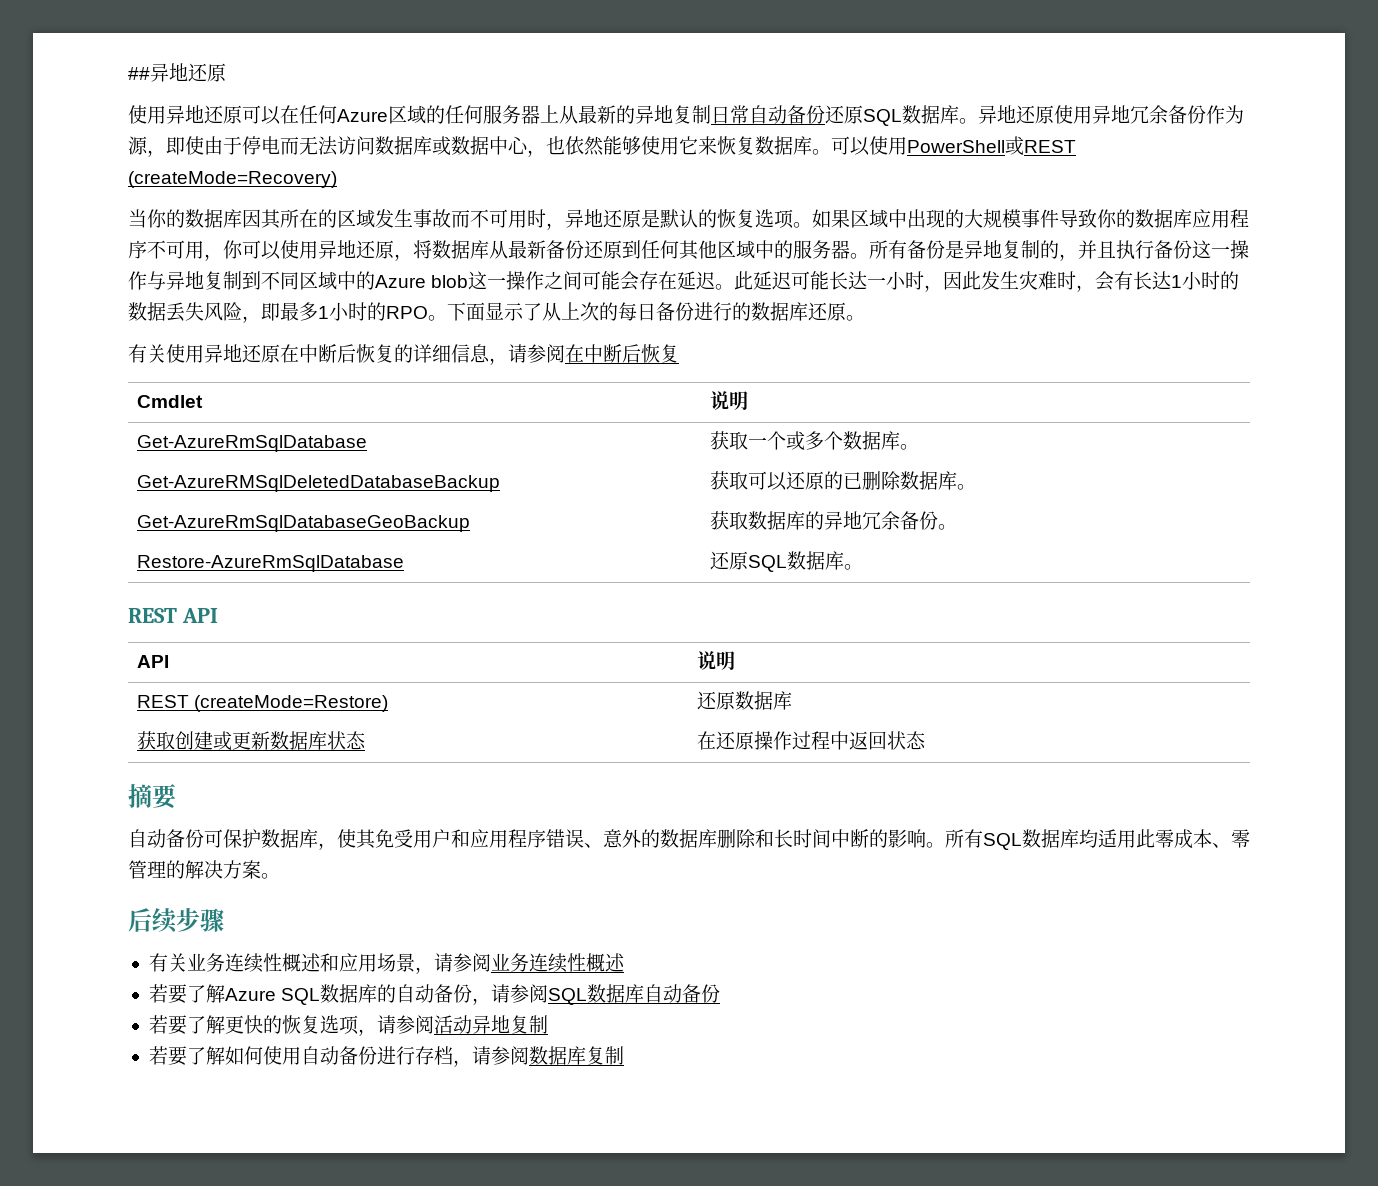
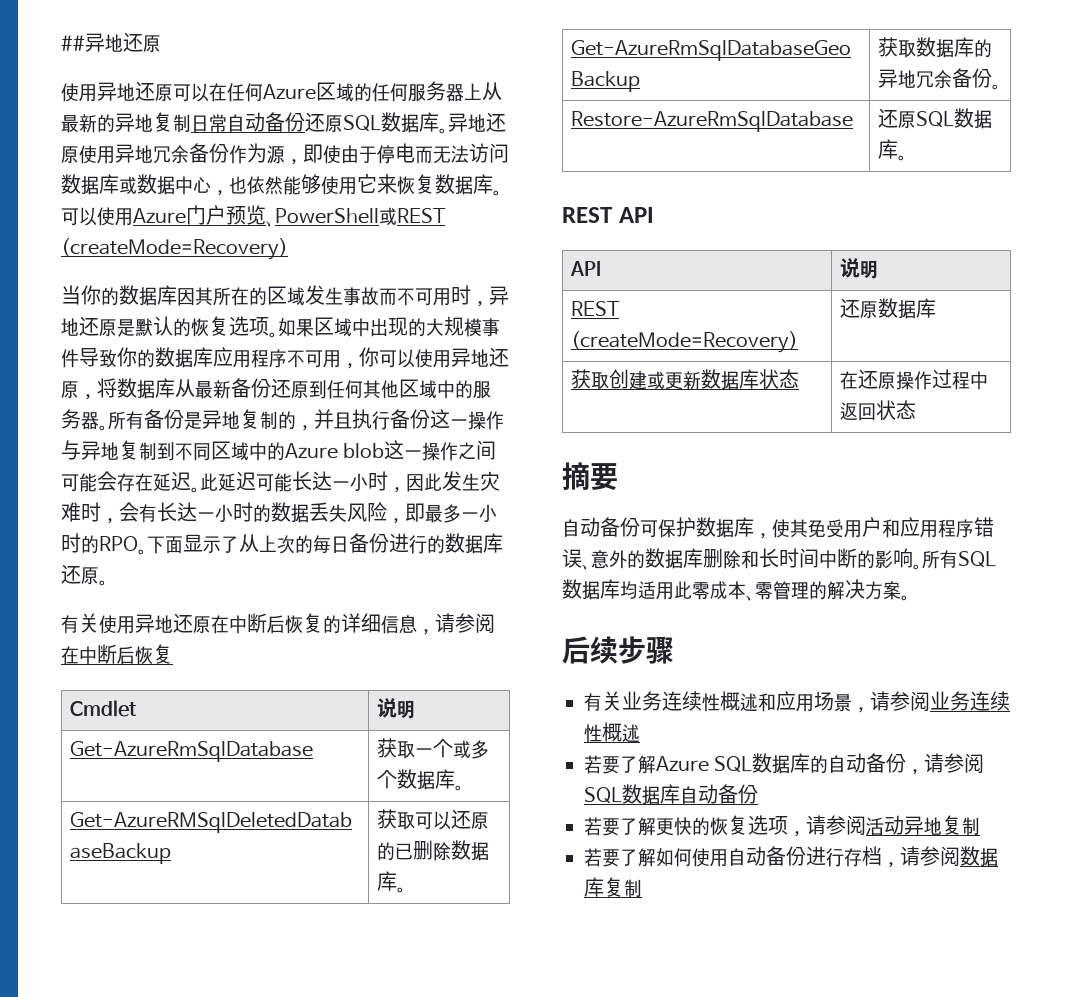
- 可以使用PowerShell或REST (createMode=Recovery)
+ 可以使用Azure门户预览、PowerShell或REST (createMode=Recovery)
- 此延迟可能长达一小时，因此发生灾难时，会有长达1小时的数据丢失风险，即最多1小时的RPO。
+ 此延迟可能长达一小时，因此发生灾难时，会有长达一小时的数据丢失风险，即最多一小时的RPO。
- REST (createMode=Restore) | 还原数据库
+ REST (createMode=Recovery) | 还原数据库

